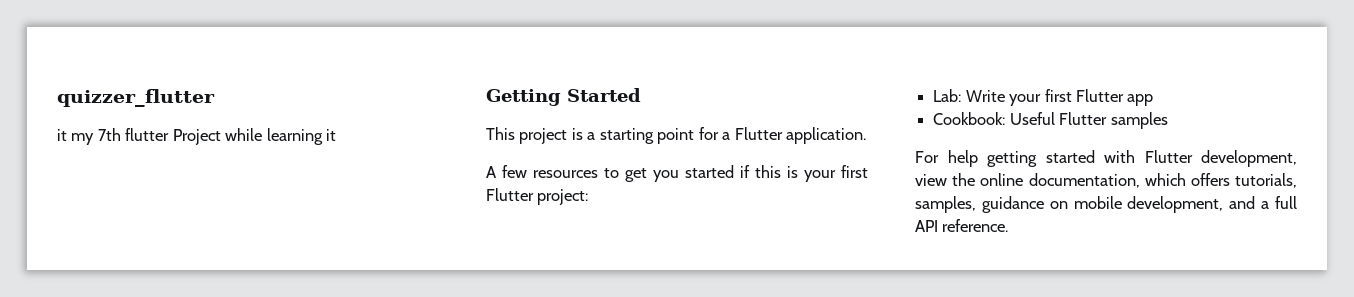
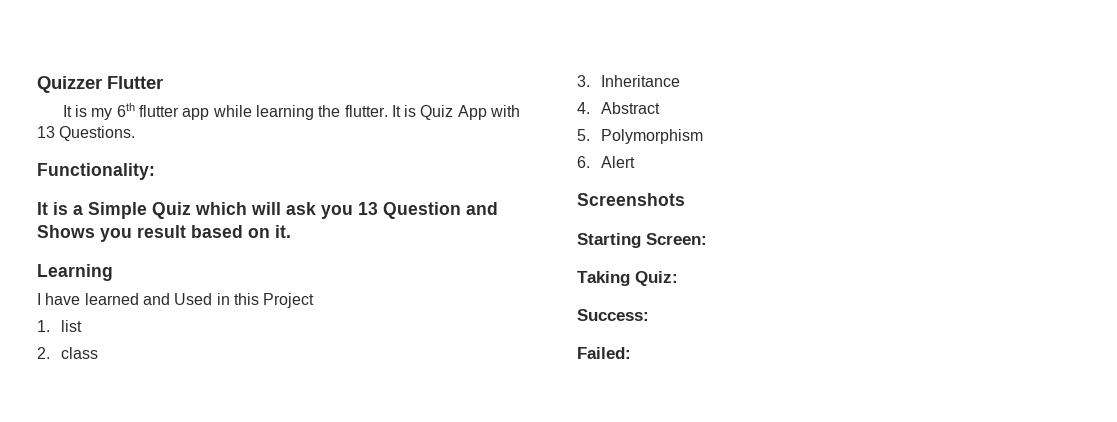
- quizzer_flutter
- it my 7th flutter Project while learning it
- Getting Started
- This project is a starting point for a Flutter application.
- A few resources to get you started if this is your first Flutter project:
- Lab: Write your first Flutter app
- Cookbook: Useful Flutter samples
- For help getting started with Flutter development, view the online documentation, which offers tutorials, samples, guidance on mobile development, and a full API reference.
+ Quizzer Flutter
+ It is my 6th flutter app while learning the flutter. It is Quiz App with 13 Questions.
+ Functionality:
+ It is a Simple Quiz which will ask you 13 Question and Shows you result based on it.
+ Learning
+ I have learned and Used in this Project
+ 1. list
+ 2. class
+ 3. Inheritance
+ 4. Abstract
+ 5. Polymorphism
+ 6. Alert
+ Screenshots
+ Starting Screen:
+ Taking Quiz:
+ Success:
+ Failed:

